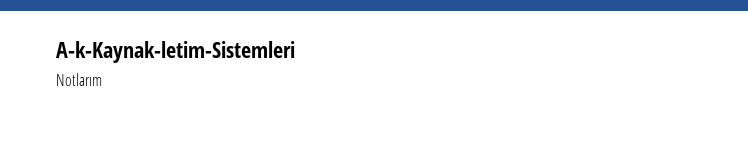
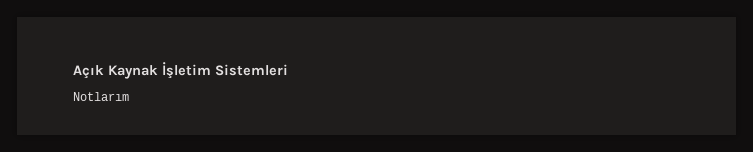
- A-k-Kaynak-letim-Sistemleri
+ Açık Kaynak İşletim Sistemleri

